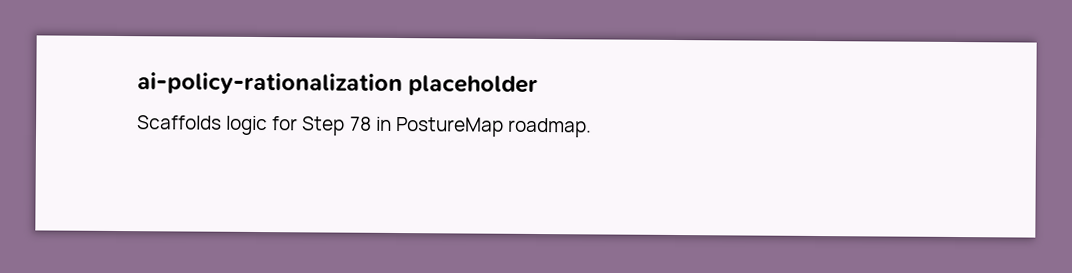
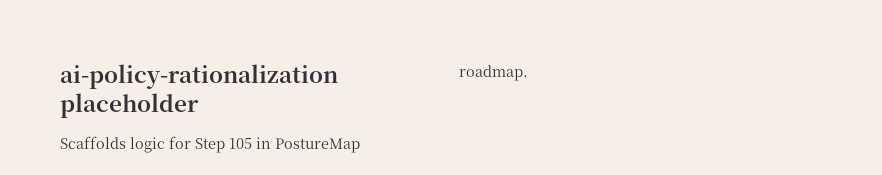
- Scaffolds logic for Step 78 in PostureMap roadmap.
+ Scaffolds logic for Step 105 in PostureMap roadmap.

